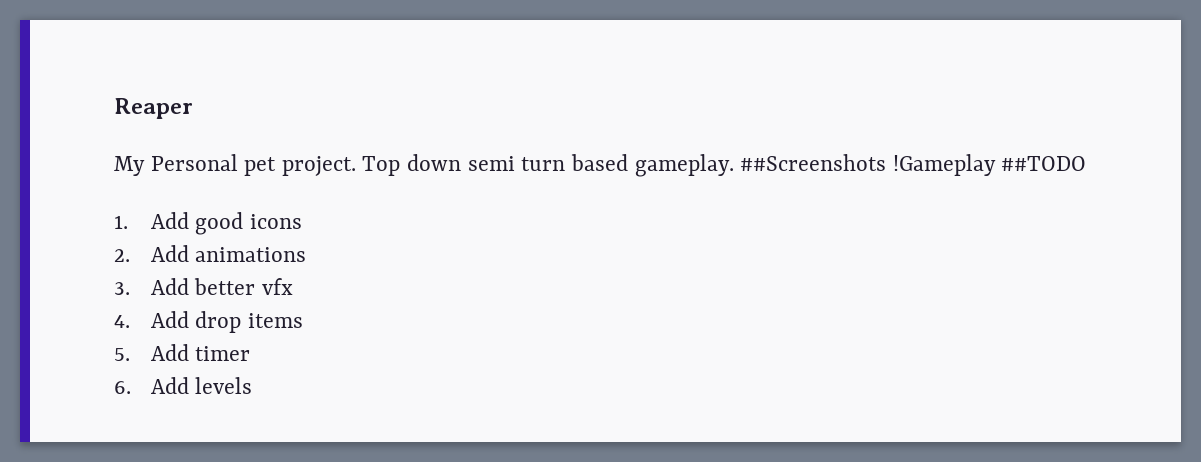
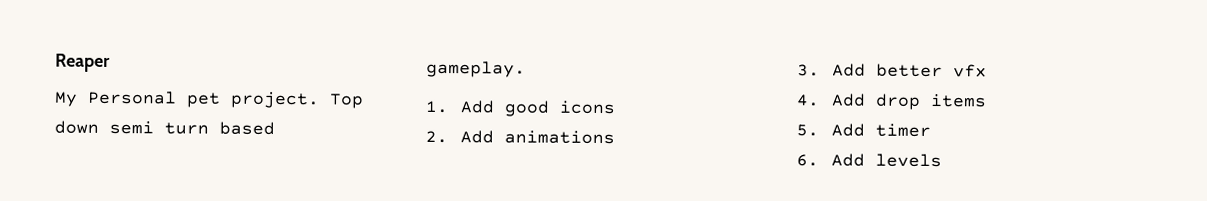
- ##Screenshots !Gameplay ##TODO

